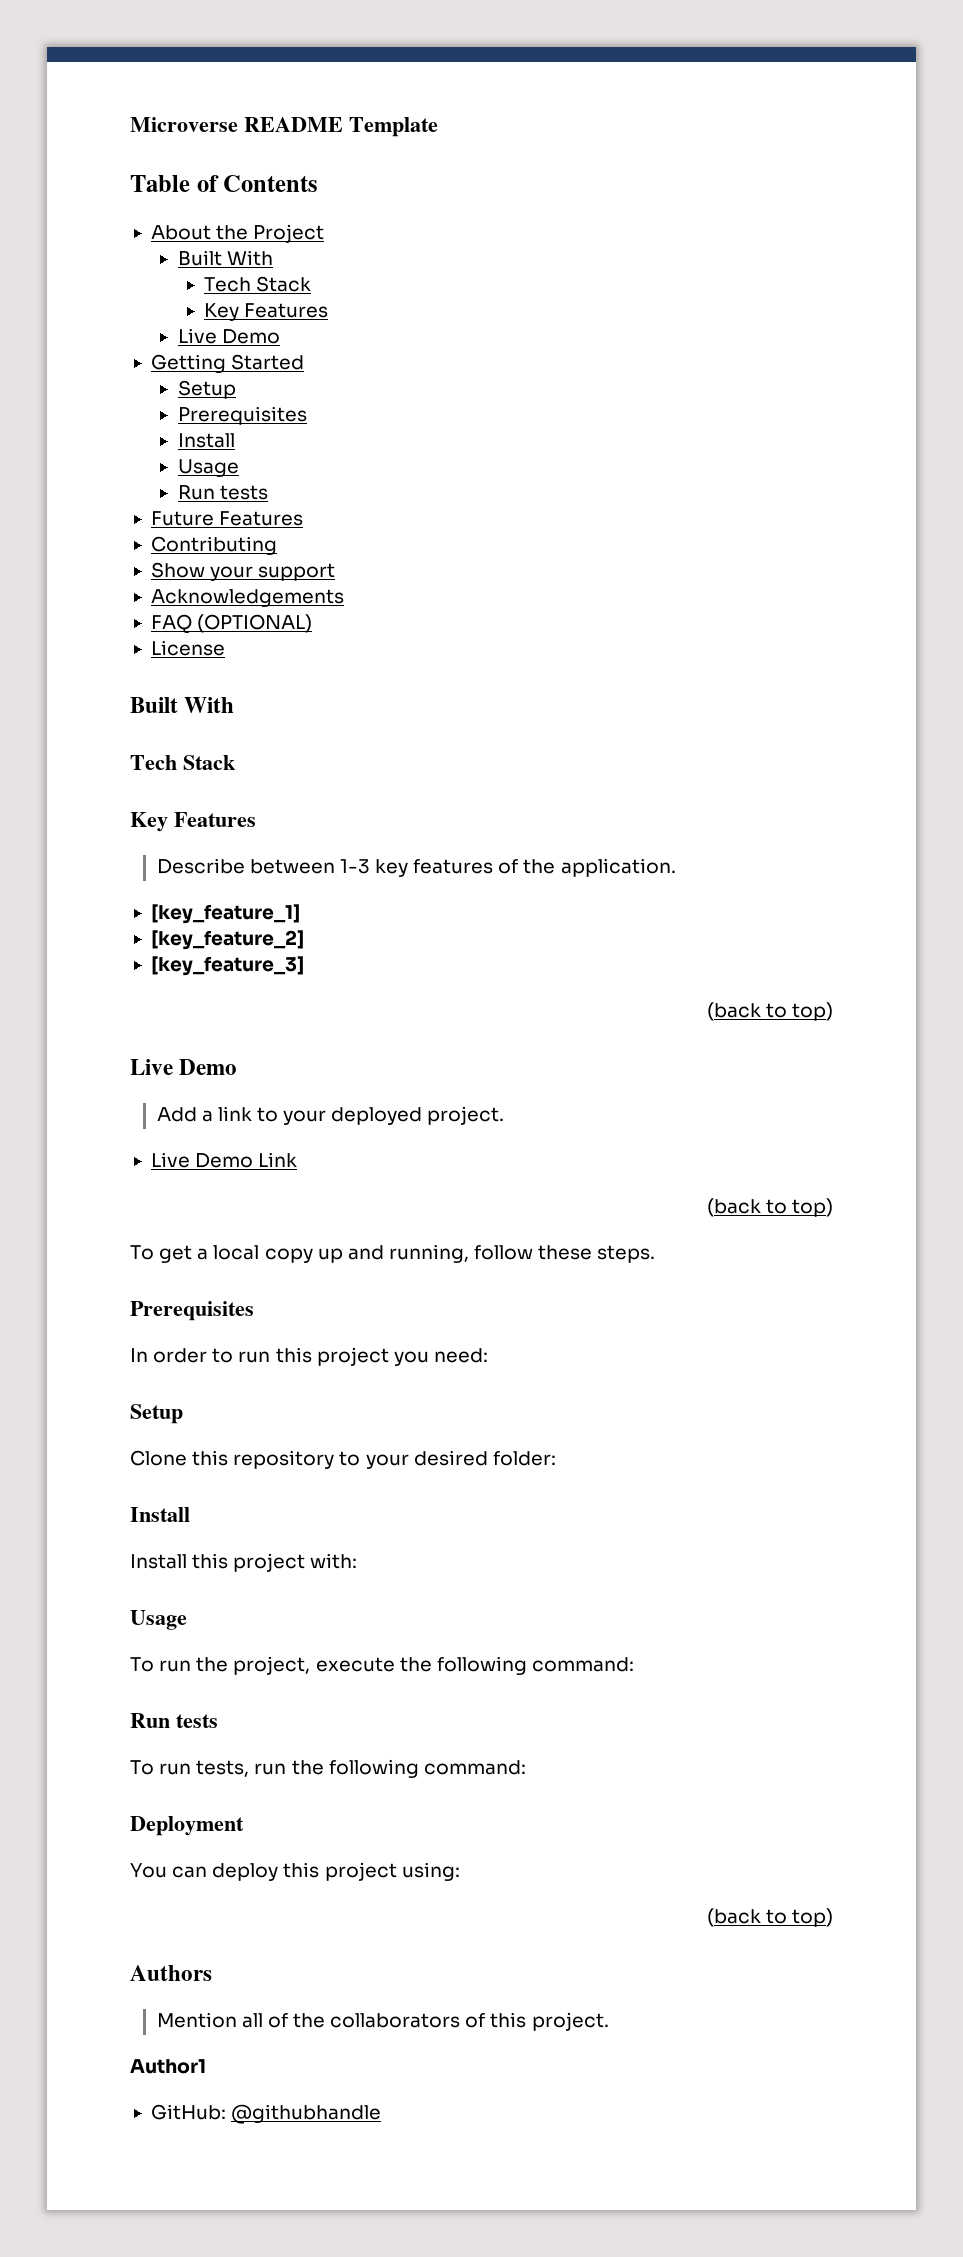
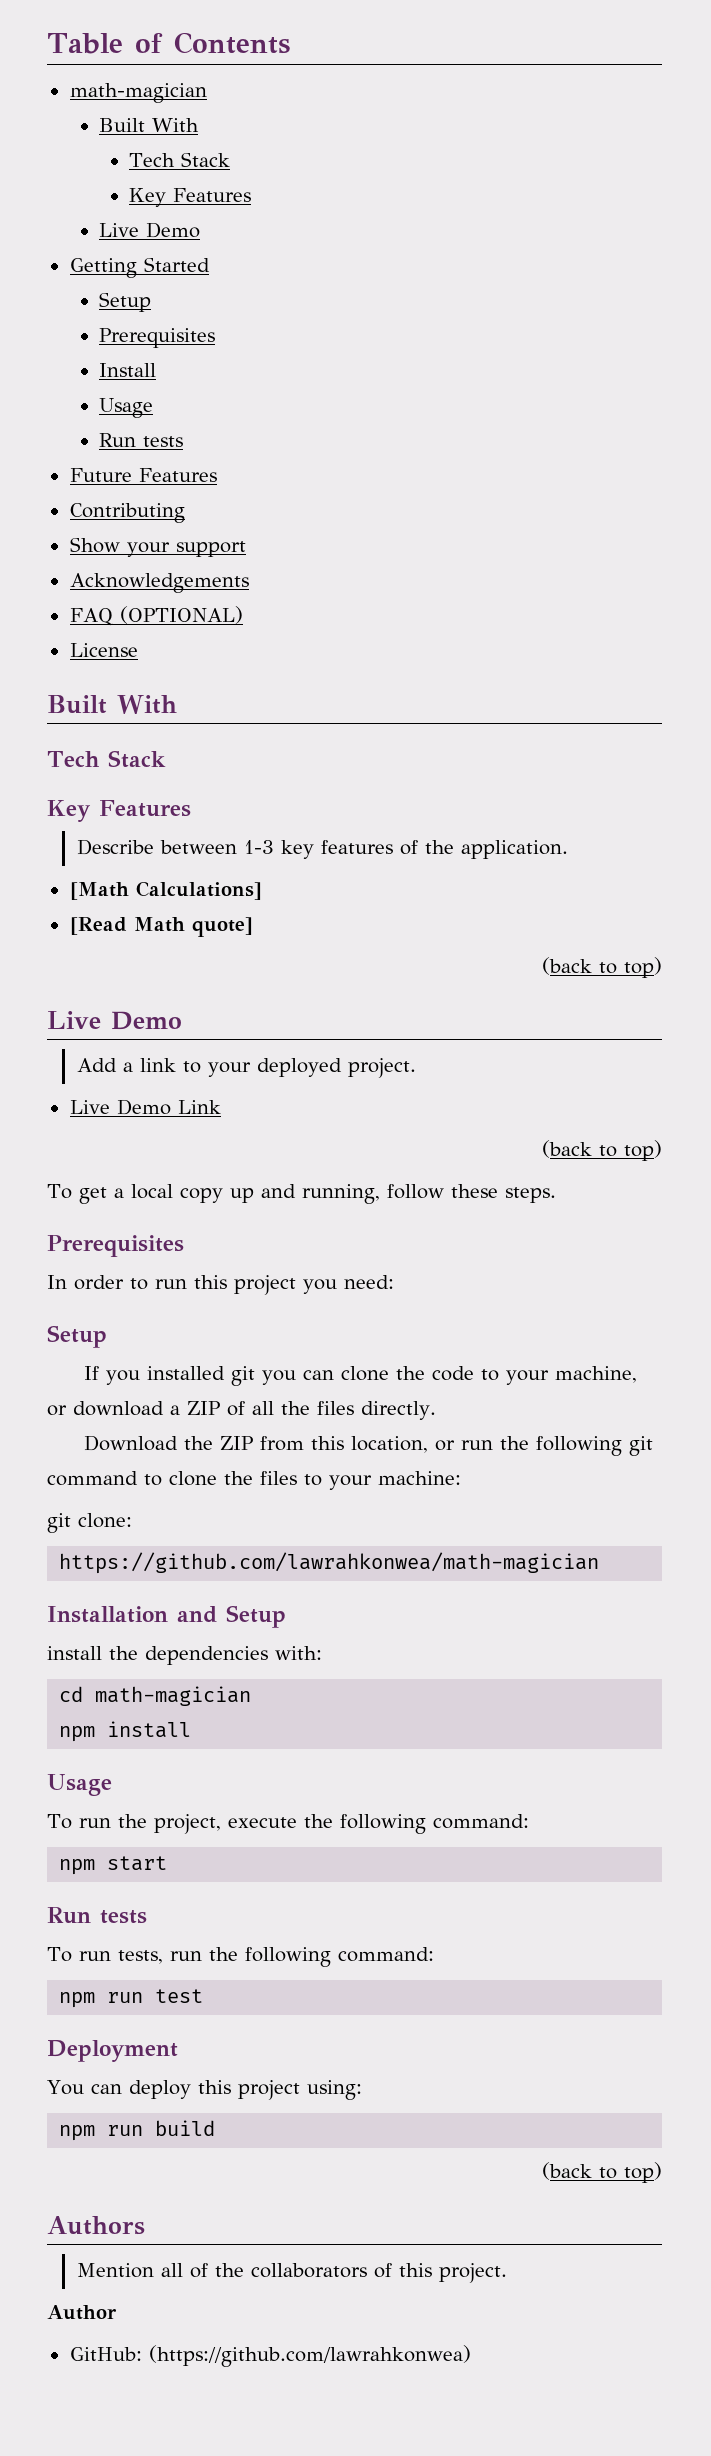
- Microverse README Template
  Table of Contents
- About the Project
+ math-magician
- [key_feature_1]
- [key_feature_2]
- [key_feature_3]
+ [Math Calculations]
+ [Read Math quote]
- Clone this repository to your desired folder:
- Install
- Install this project with:
+ If you installed git you can clone the code to your machine, or download a ZIP of all the files directly.
+ Download the ZIP from this location, or run the following git command to clone the files to your machine:
+ git clone:
+ https://github.com/lawrahkonwea/math-magician
+ Installation and Setup
+ install the dependencies with:
+ cd math-magician
+ npm install
+ npm start
+ npm run test
+ npm run build
- Author1
+ Author
- GitHub: @githubhandle
+ GitHub: (https://github.com/lawrahkonwea)

